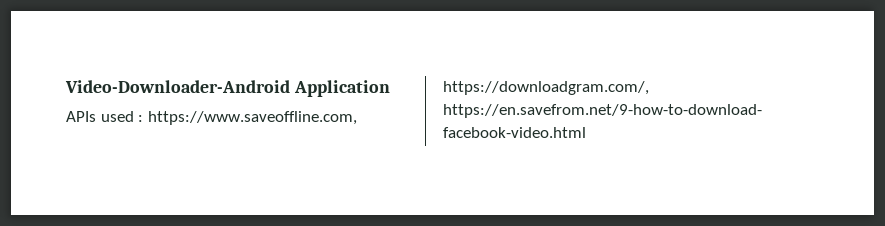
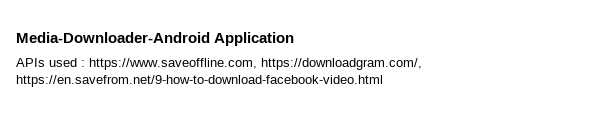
- Video-Downloader-Android Application
+ Media-Downloader-Android Application

